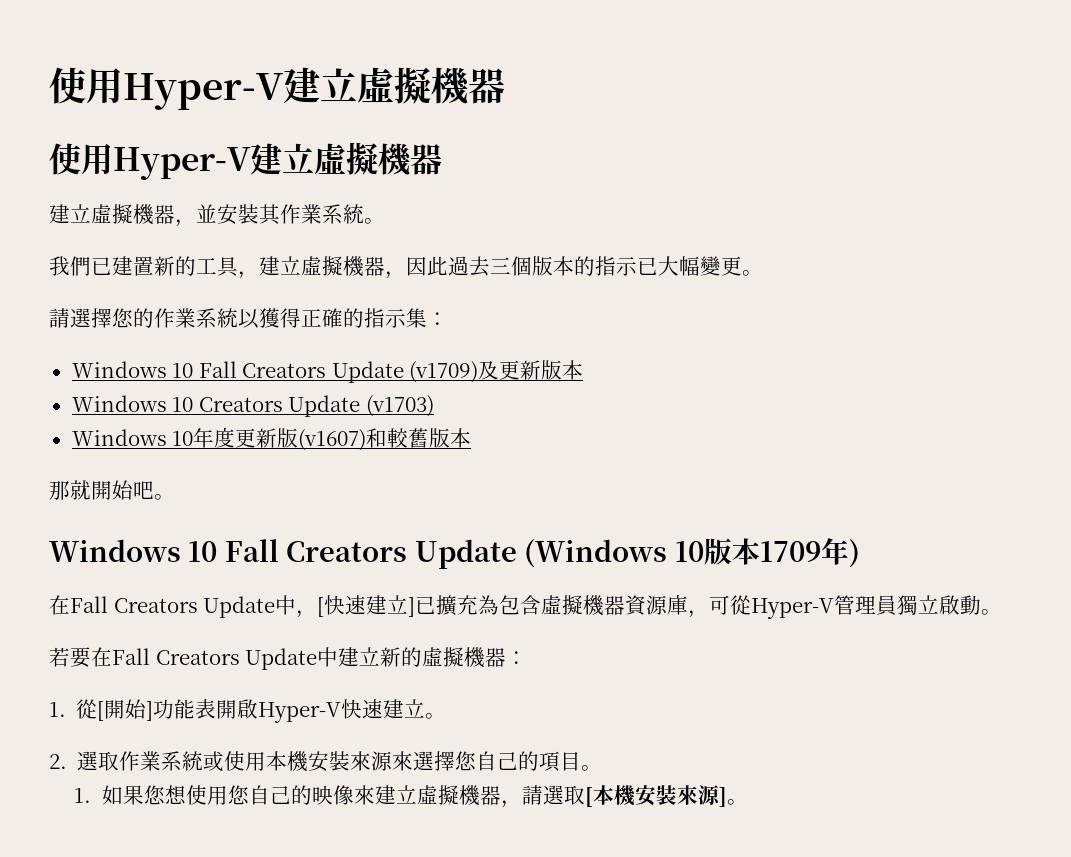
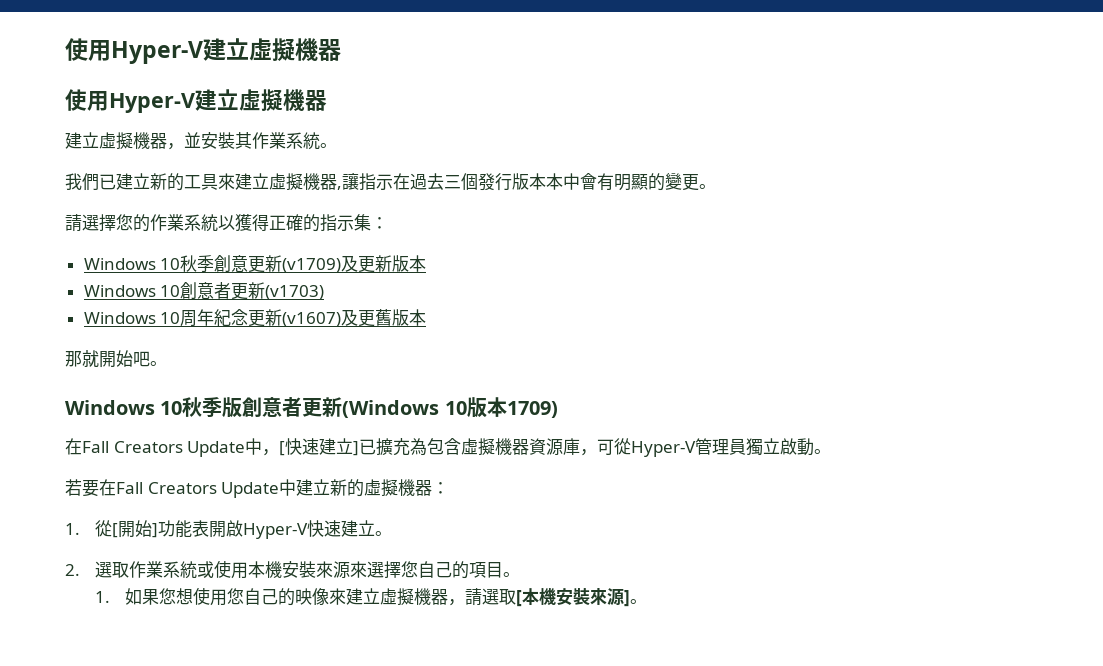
- 我們已建置新的工具，建立虛擬機器，因此過去三個版本的指示已大幅變更。
+ 我們已建立新的工具來建立虛擬機器,讓指示在過去三個發行版本本中會有明顯的變更。
- Windows 10 Fall Creators Update (v1709)及更新版本
+ Windows 10秋季創意更新(v1709)及更新版本
- Windows 10 Creators Update (v1703)
+ Windows 10創意者更新(v1703)
- Windows 10年度更新版(v1607)和較舊版本
+ Windows 10周年紀念更新(v1607)及更舊版本
- Windows 10 Fall Creators Update (Windows 10版本1709年)
+ Windows 10秋季版創意者更新(Windows 10版本1709)

